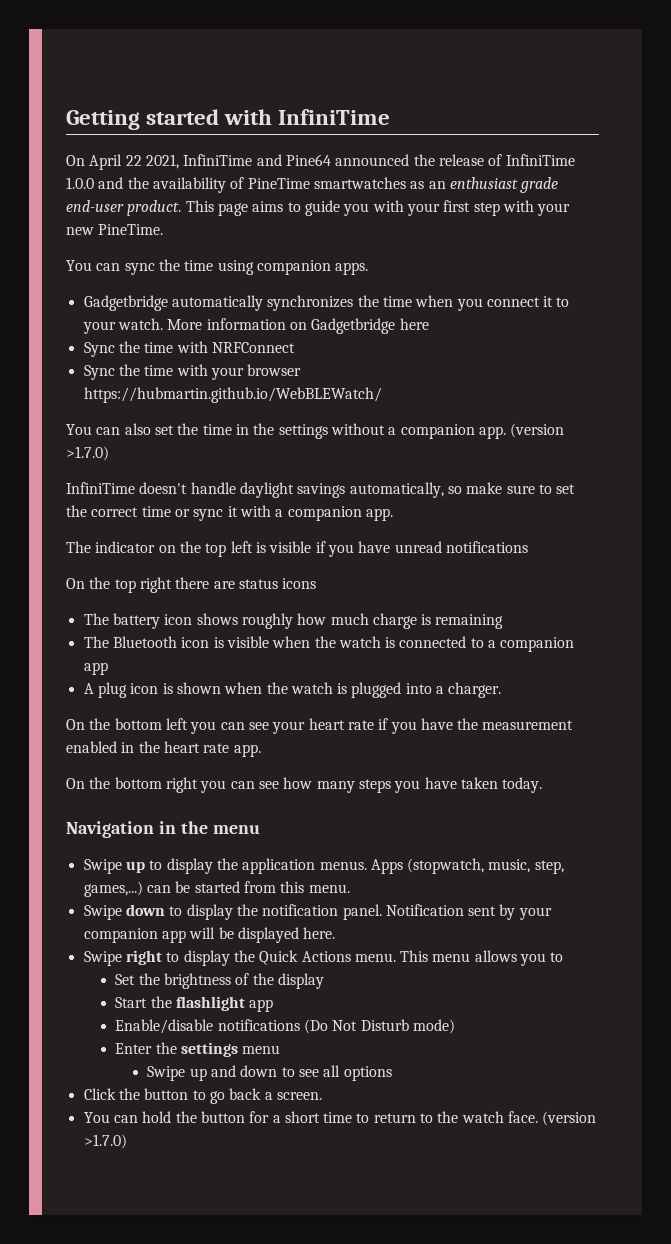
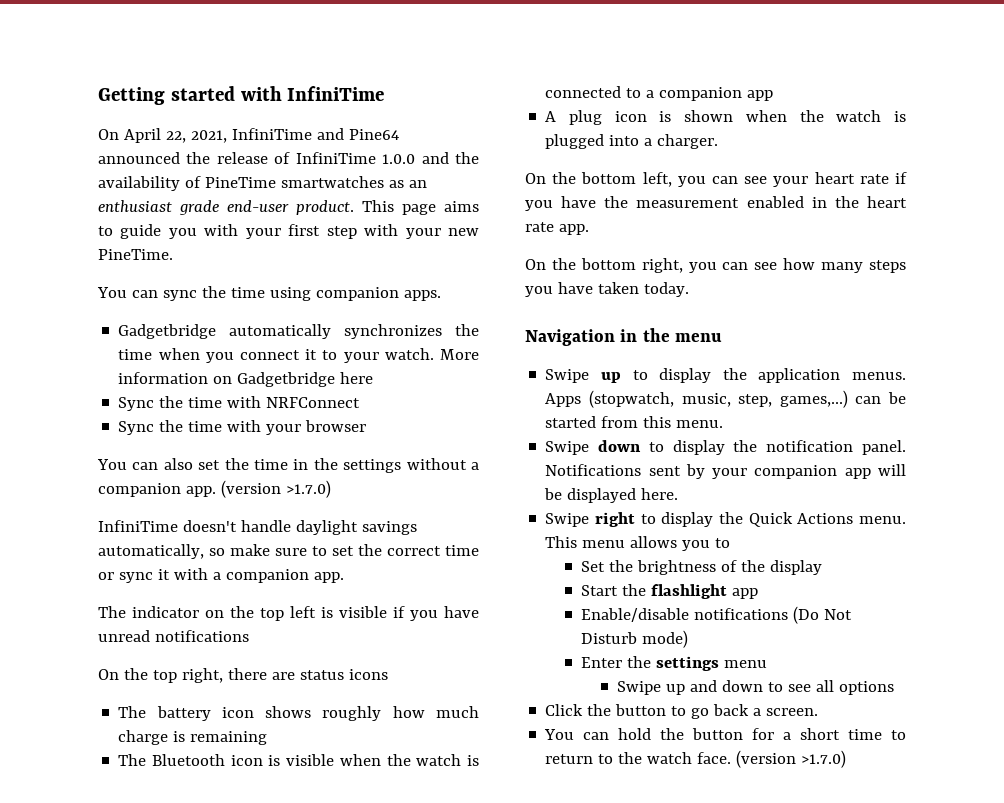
- On April 22 2021, InfiniTime and Pine64 announced the release of InfiniTime 1.0.0 and the availability of PineTime smartwatches as an enthusiast grade end-user product.
+ On April 22, 2021, InfiniTime and Pine64 announced the release of InfiniTime 1.0.0 and the availability of PineTime smartwatches as an enthusiast grade end-user product.
- Sync the time with your browser https://hubmartin.github.io/WebBLEWatch/
+ Sync the time with your browser
- On the top right there are status icons
+ On the top right, there are status icons
- On the bottom left you can see your heart rate if you have the measurement enabled in the heart rate app.
+ On the bottom left, you can see your heart rate if you have the measurement enabled in the heart rate app.
- On the bottom right you can see how many steps you have taken today.
+ On the bottom right, you can see how many steps you have taken today.
- Notification sent by your companion app will be displayed here.
+ Notifications sent by your companion app will be displayed here.

